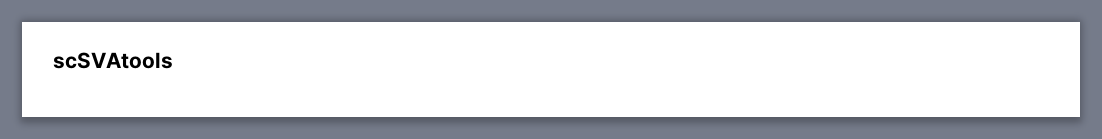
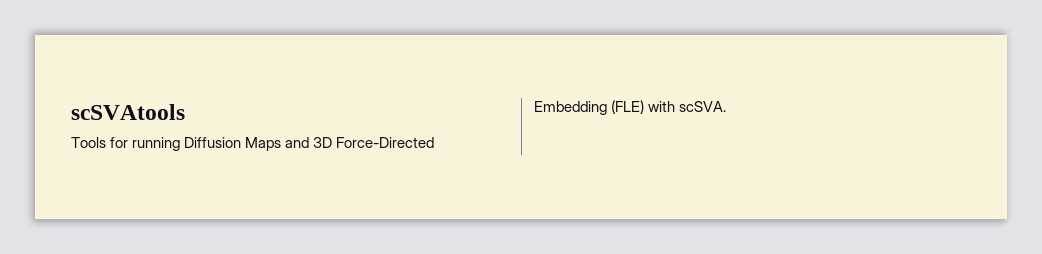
+ Tools for running Diffusion Maps and 3D Force-Directed Embedding (FLE) with scSVA.

